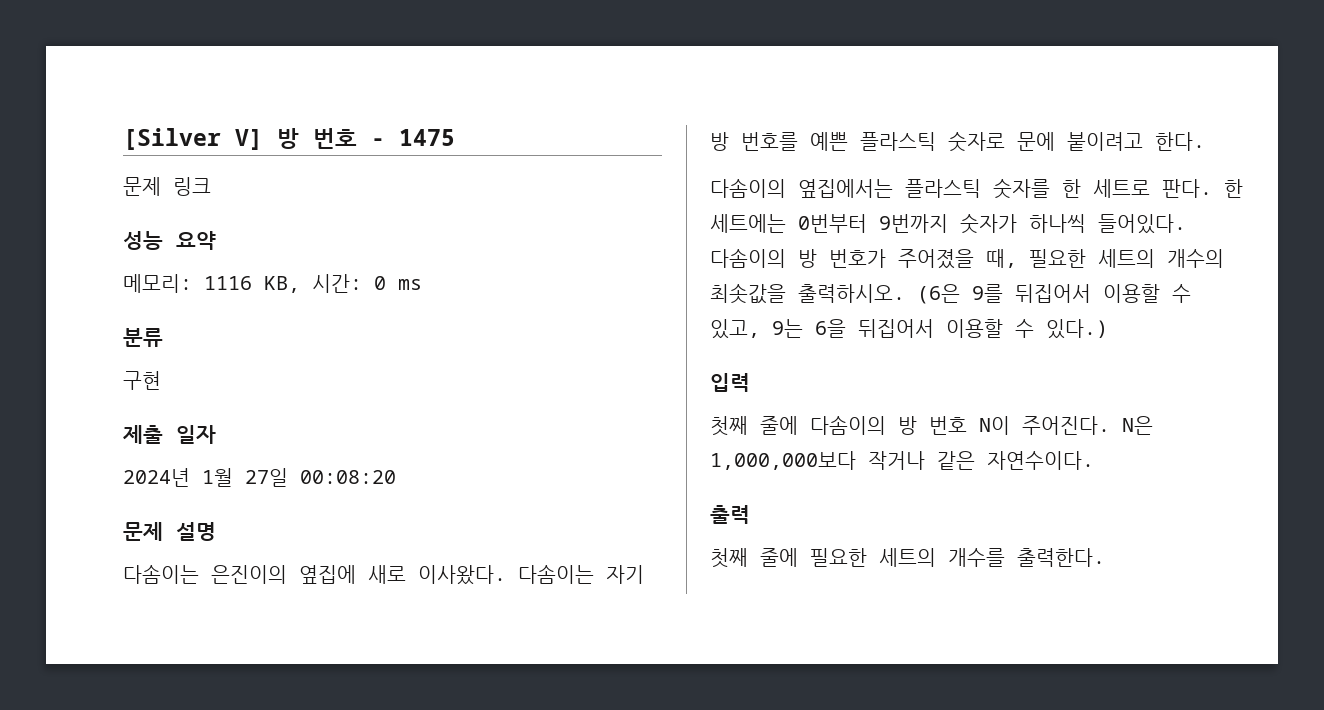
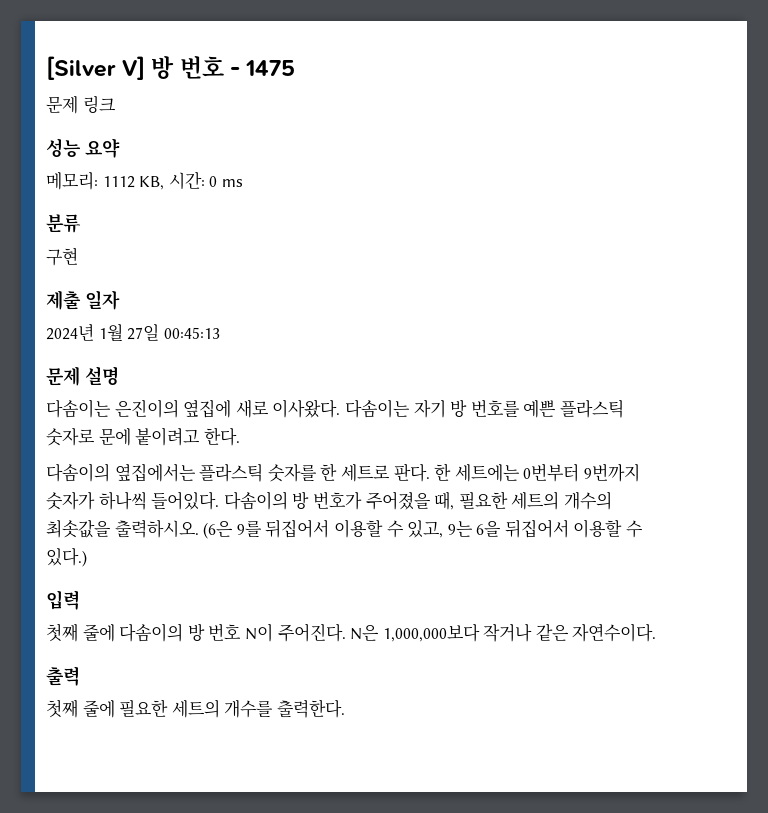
- 메모리: 1116 KB, 시간: 0 ms
+ 메모리: 1112 KB, 시간: 0 ms
- 2024년 1월 27일 00:08:20
+ 2024년 1월 27일 00:45:13

